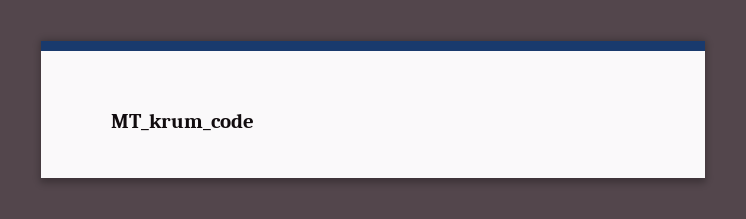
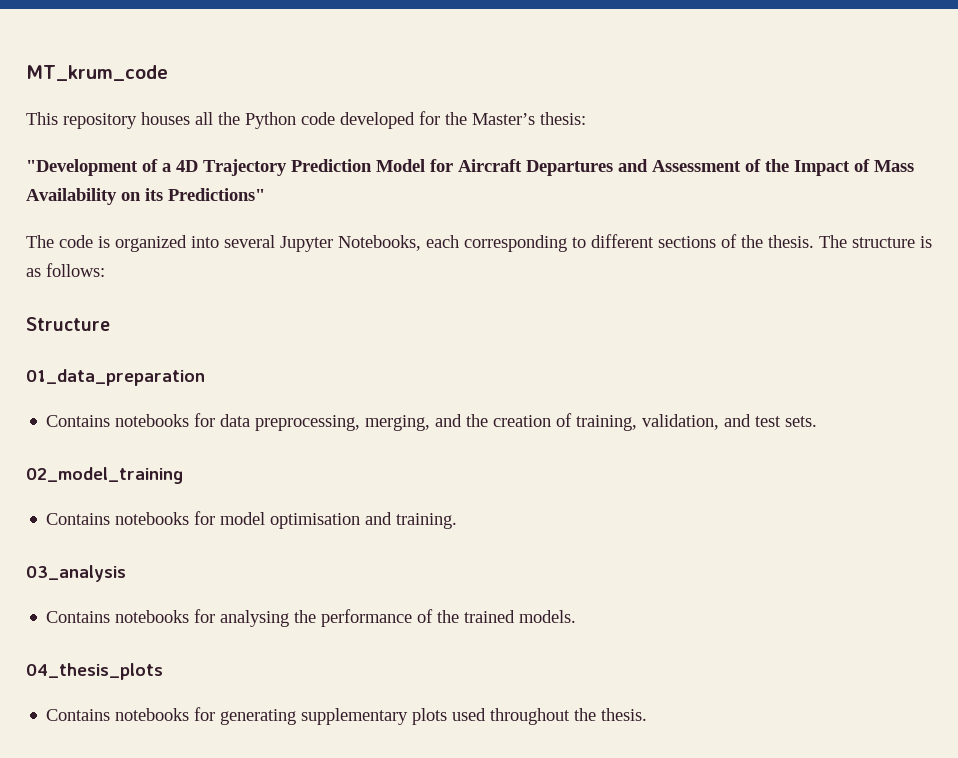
+ This repository houses all the Python code developed for the Master’s thesis:
+ "Development of a 4D Trajectory Prediction Model for Aircraft Departures and Assessment of the Impact of Mass Availability on its Predictions"
+ The code is organized into several Jupyter Notebooks, each corresponding to different sections of the thesis. The structure is as follows:
+ Structure
+ 01_data_preparation
+ Contains notebooks for data preprocessing, merging, and the creation of training, validation, and test sets.
+ 02_model_training
+ Contains notebooks for model optimisation and training.
+ 03_analysis
+ Contains notebooks for analysing the performance of the trained models.
+ 04_thesis_plots
+ Contains notebooks for generating supplementary plots used throughout the thesis.

